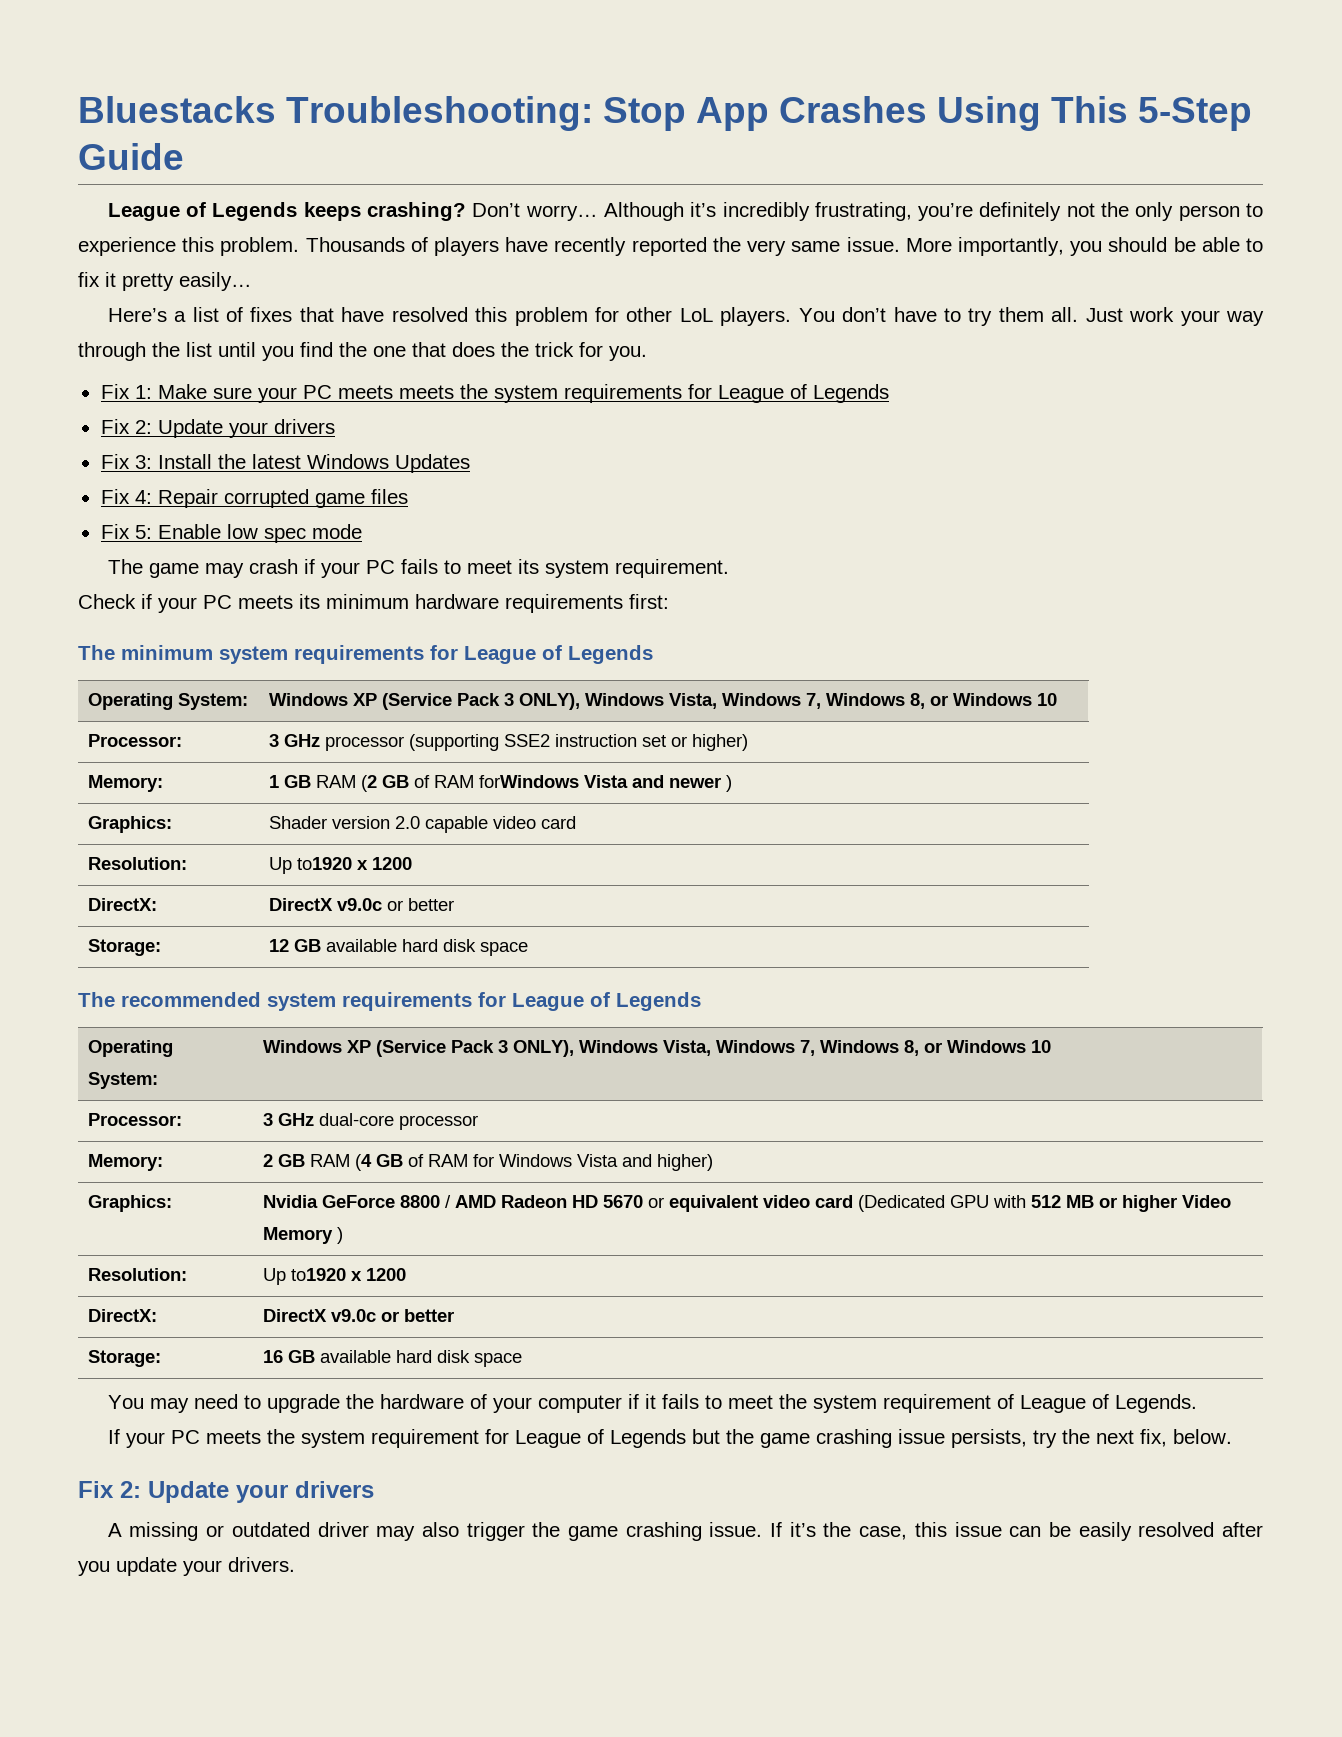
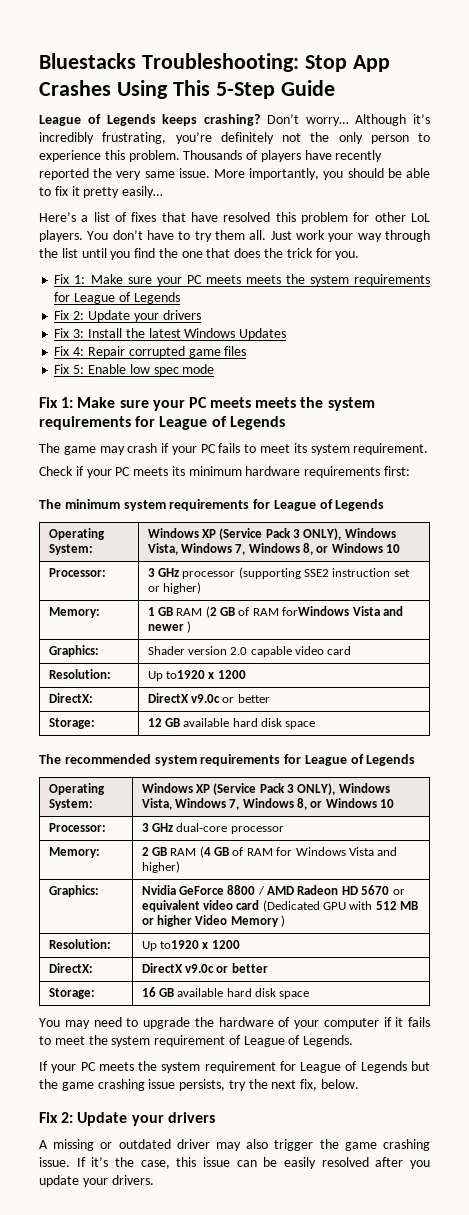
  Fix 5: Enable low spec mode
+ Fix 1: Make sure your PC meets meets the system requirements for League of Legends

